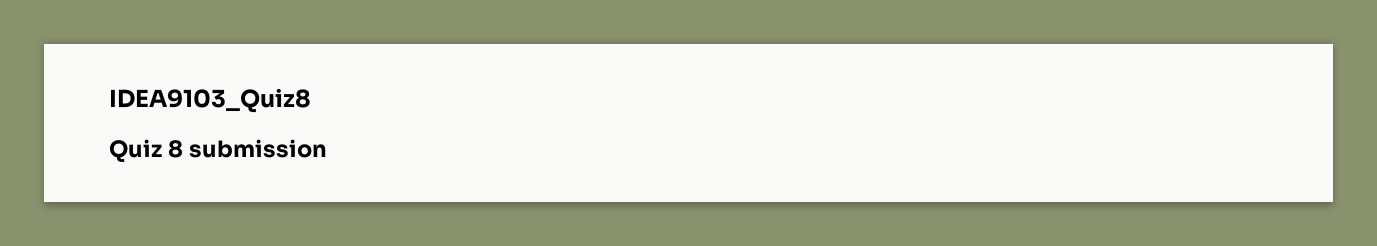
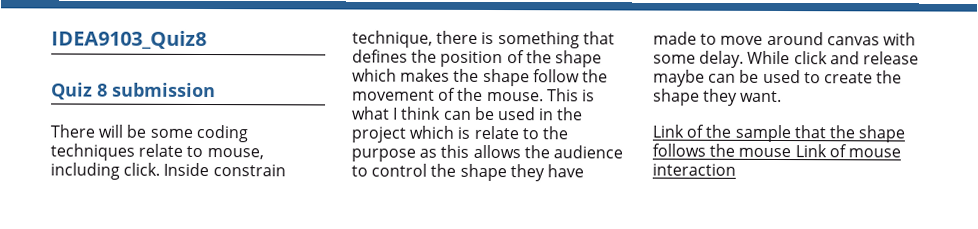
+ There will be some coding techniques relate to mouse, including click. Inside constrain technique, there is something that defines the position of the shape which makes the shape follow the movement of the mouse. This is what I think can be used in the project which is relate to the purpose as this allows the audience to control the shape they have made to move around canvas with some delay. While click and release maybe can be used to create the shape they want.
+ Link of the sample that the shape follows the mouse Link of mouse interaction

